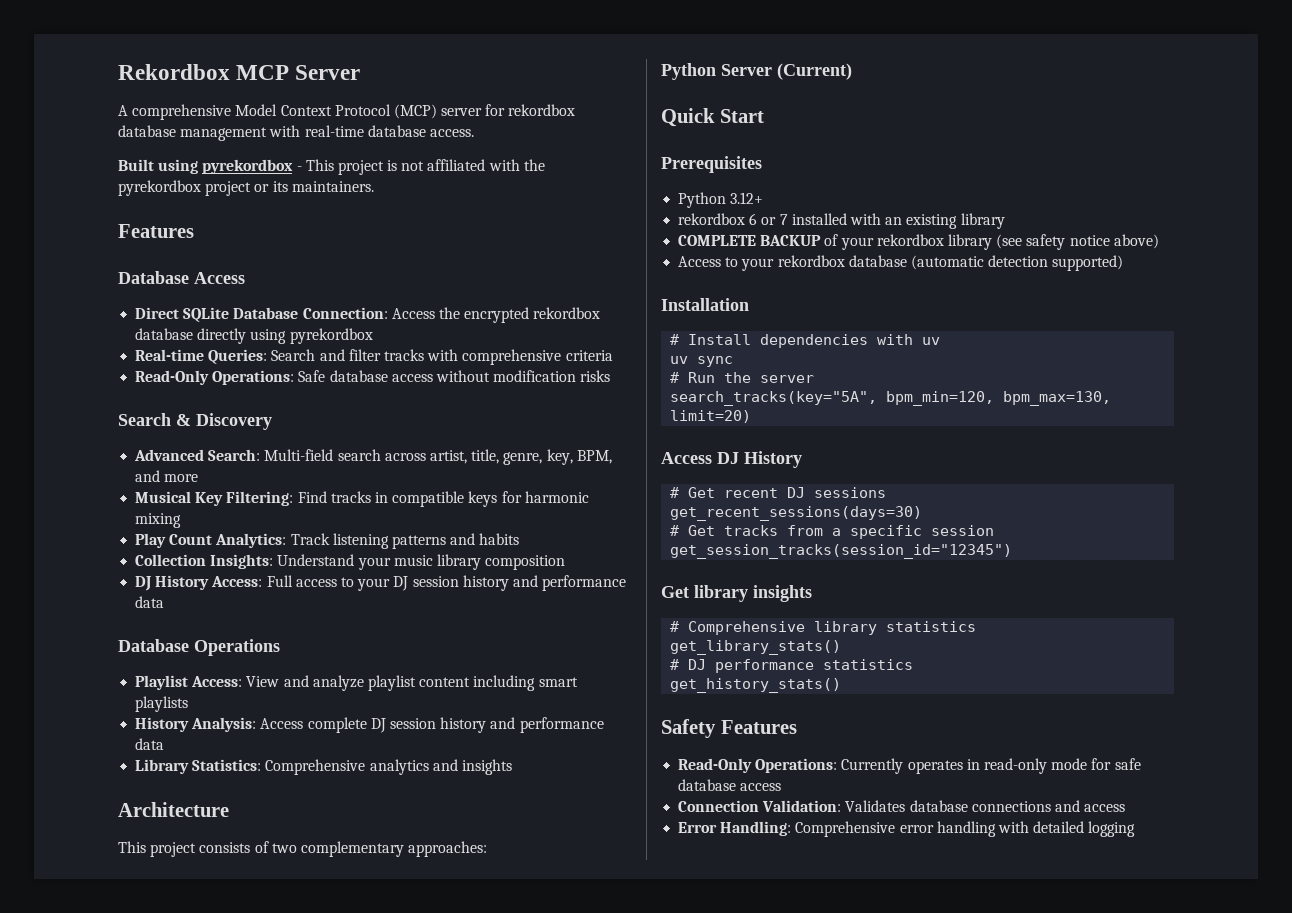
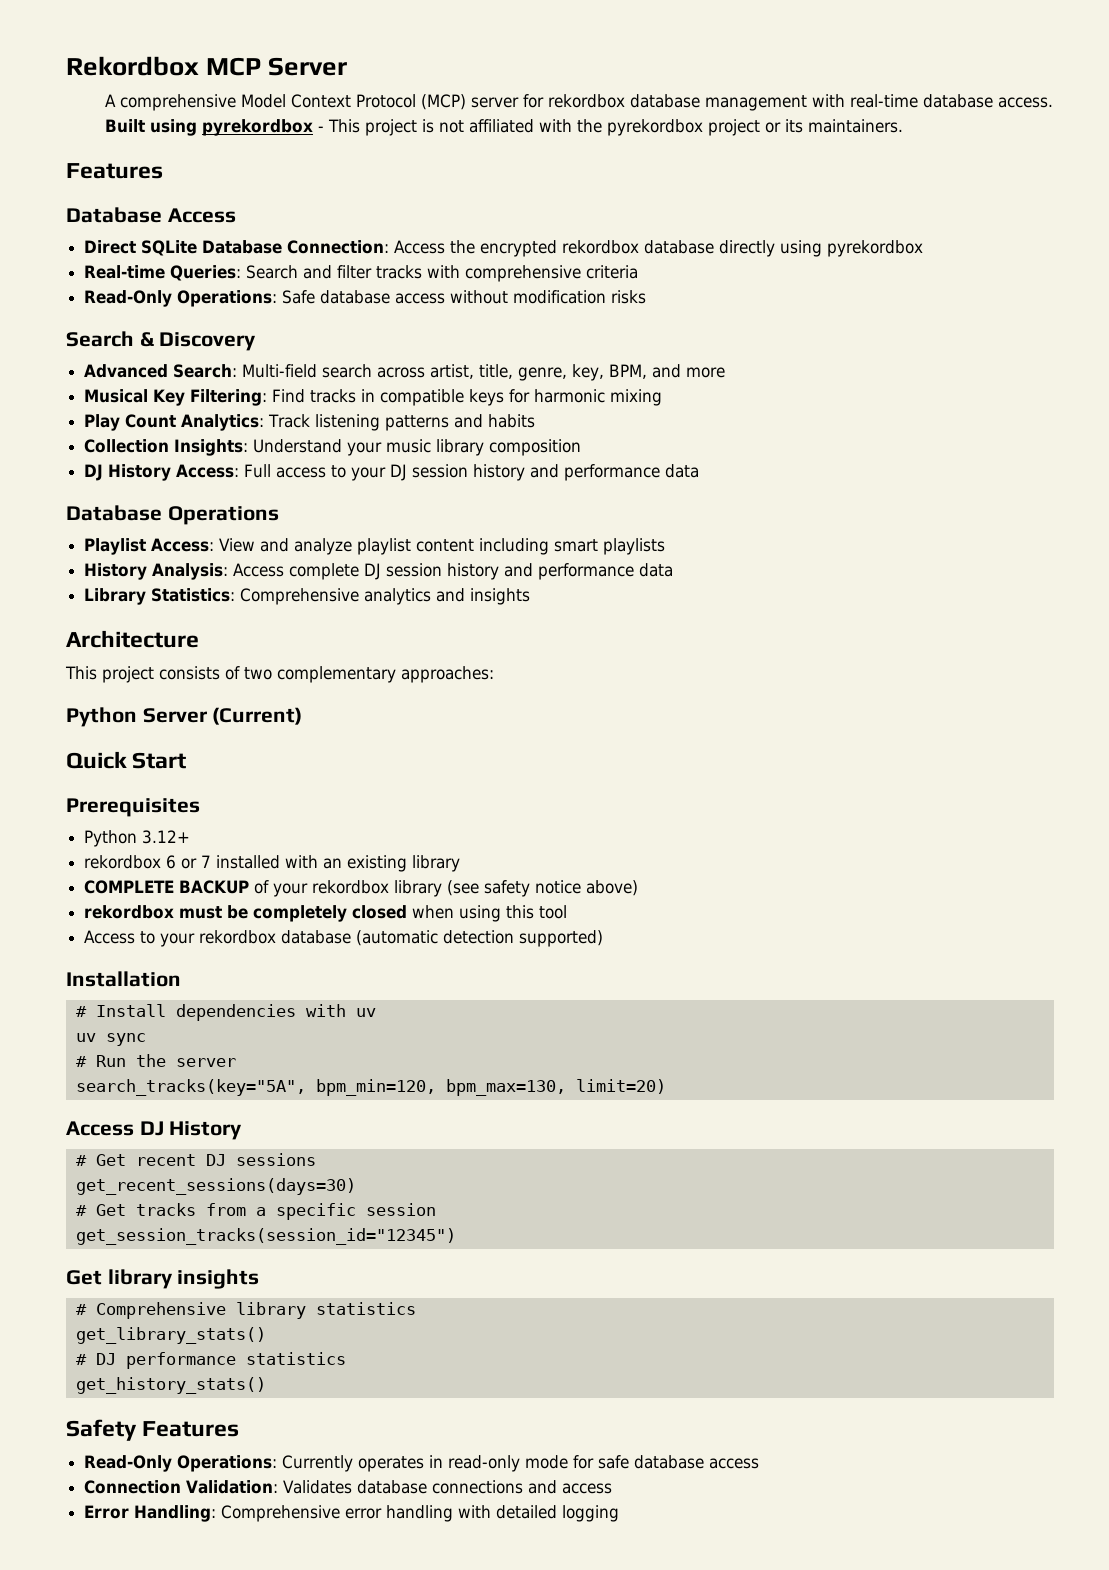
+ rekordbox must be completely closed when using this tool

